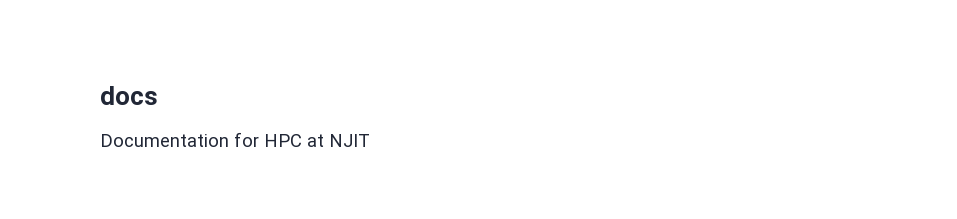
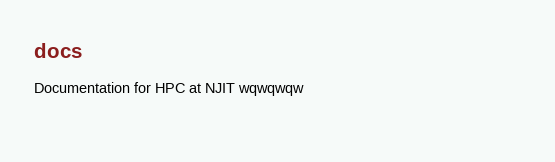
- Documentation for HPC at NJIT
+ Documentation for HPC at NJIT wqwqwqw

